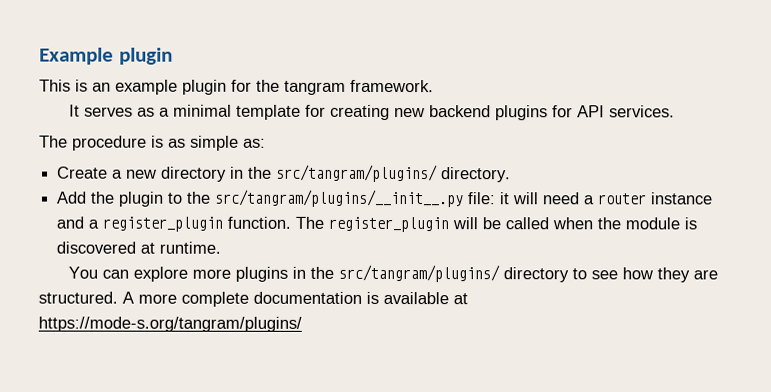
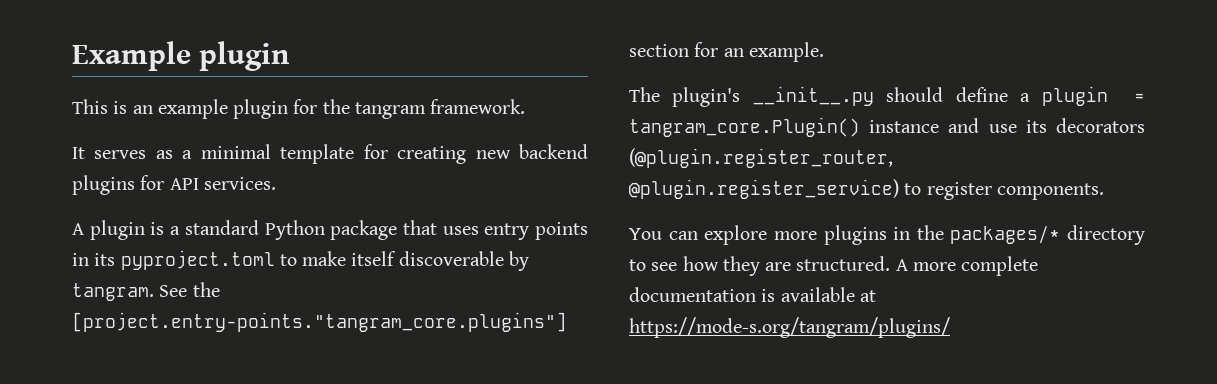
- The procedure is as simple as:
- Create a new directory in the src/tangram/plugins/ directory.
- Add the plugin to the src/tangram/plugins/__init__.py file: it will need a router instance and a register_plugin function. The register_plugin will be called when the module is discovered at runtime.
+ A plugin is a standard Python package that uses entry points in its pyproject.toml to make itself discoverable by tangram. See the [project.entry-points."tangram_core.plugins"] section for an example.
+ The plugin's __init__.py should define a plugin = tangram_core.Plugin() instance and use its decorators (@plugin.register_router, @plugin.register_service) to register components.
- You can explore more plugins in the src/tangram/plugins/ directory to see how they are structured.
+ You can explore more plugins in the packages/* directory to see how they are structured.

